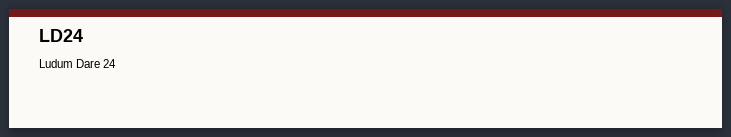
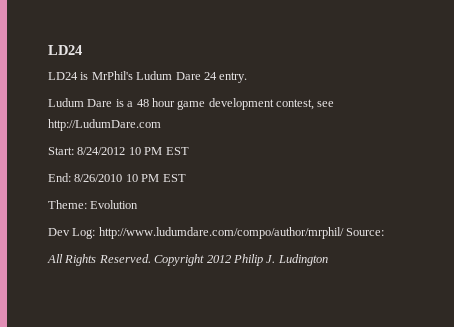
- Ludum Dare 24
+ LD24 is MrPhil's Ludum Dare 24 entry.
+ Ludum Dare is a 48 hour game development contest, see http://LudumDare.com
+ Start: 8/24/2012 10 PM EST
+ End: 8/26/2010 10 PM EST
+ Theme: Evolution
+ Dev Log: http://www.ludumdare.com/compo/author/mrphil/ Source:
+ All Rights Reserved. Copyright 2012 Philip J. Ludington

